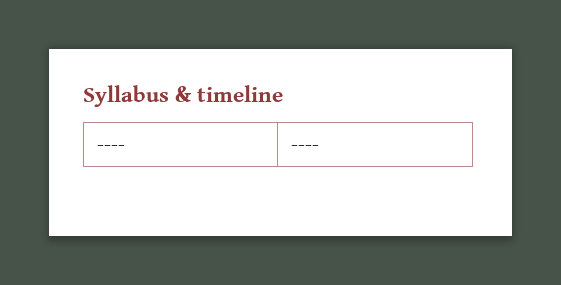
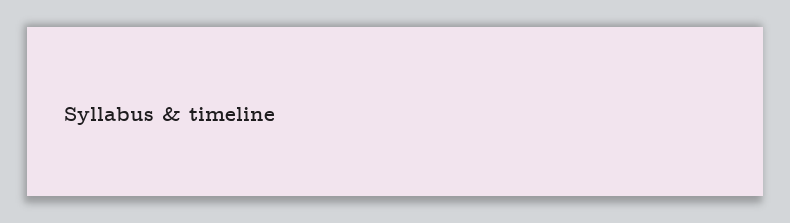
- ---- | ----

